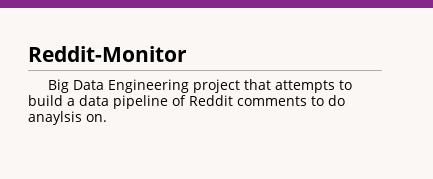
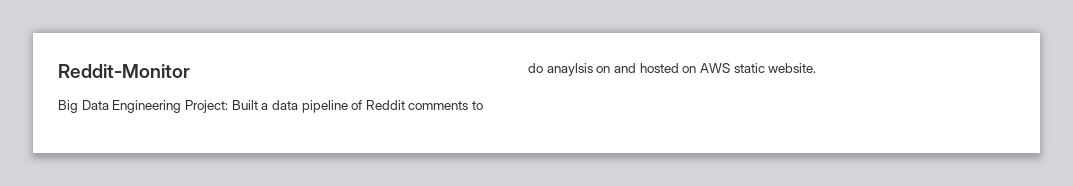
- Big Data Engineering project that attempts to build a data pipeline of Reddit comments to do anaylsis on.
+ Big Data Engineering Project: Built a data pipeline of Reddit comments to do anaylsis on and hosted on AWS static website.

